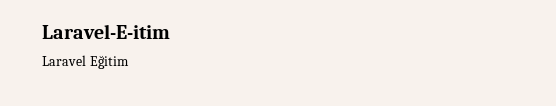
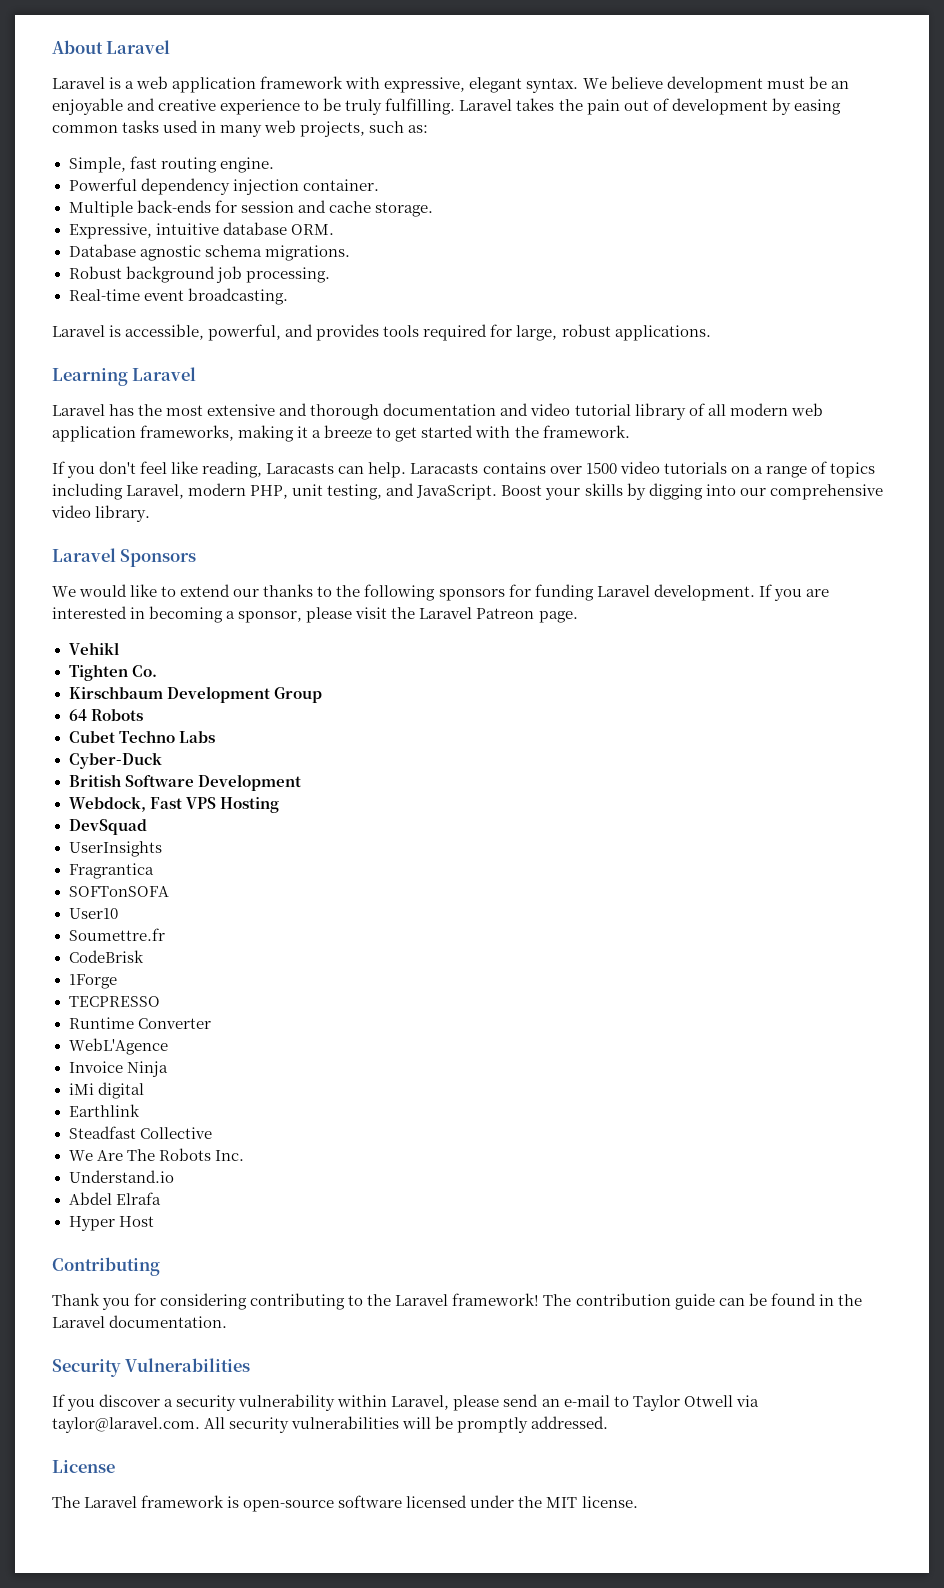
- Laravel-E-itim
- Laravel Eğitim
+ About Laravel
+ Laravel is a web application framework with expressive, elegant syntax. We believe development must be an enjoyable and creative experience to be truly fulfilling. Laravel takes the pain out of development by easing common tasks used in many web projects, such as:
+ Simple, fast routing engine.
+ Powerful dependency injection container.
+ Multiple back-ends for session and cache storage.
+ Expressive, intuitive database ORM.
+ Database agnostic schema migrations.
+ Robust background job processing.
+ Real-time event broadcasting.
+ Laravel is accessible, powerful, and provides tools required for large, robust applications.
+ Learning Laravel
+ Laravel has the most extensive and thorough documentation and video tutorial library of all modern web application frameworks, making it a breeze to get started with the framework.
+ If you don't feel like reading, Laracasts can help. Laracasts contains over 1500 video tutorials on a range of topics including Laravel, modern PHP, unit testing, and JavaScript. Boost your skills by digging into our comprehensive video library.
+ Laravel Sponsors
+ We would like to extend our thanks to the following sponsors for funding Laravel development. If you are interested in becoming a sponsor, please visit the Laravel Patreon page.
+ Vehikl
+ Tighten Co.
+ Kirschbaum Development Group
+ 64 Robots
+ Cubet Techno Labs
+ Cyber-Duck
+ British Software Development
+ Webdock, Fast VPS Hosting
+ DevSquad
+ UserInsights
+ Fragrantica
+ SOFTonSOFA
+ User10
+ Soumettre.fr
+ CodeBrisk
+ 1Forge
+ TECPRESSO
+ Runtime Converter
+ WebL'Agence
+ Invoice Ninja
+ iMi digital
+ Earthlink
+ Steadfast Collective
+ We Are The Robots Inc.
+ Understand.io
+ Abdel Elrafa
+ Hyper Host
+ Contributing
+ Thank you for considering contributing to the Laravel framework! The contribution guide can be found in the Laravel documentation.
+ Security Vulnerabilities
+ If you discover a security vulnerability within Laravel, please send an e-mail to Taylor Otwell via taylor@laravel.com. All security vulnerabilities will be promptly addressed.
+ License
+ The Laravel framework is open-source software licensed under the MIT license.

